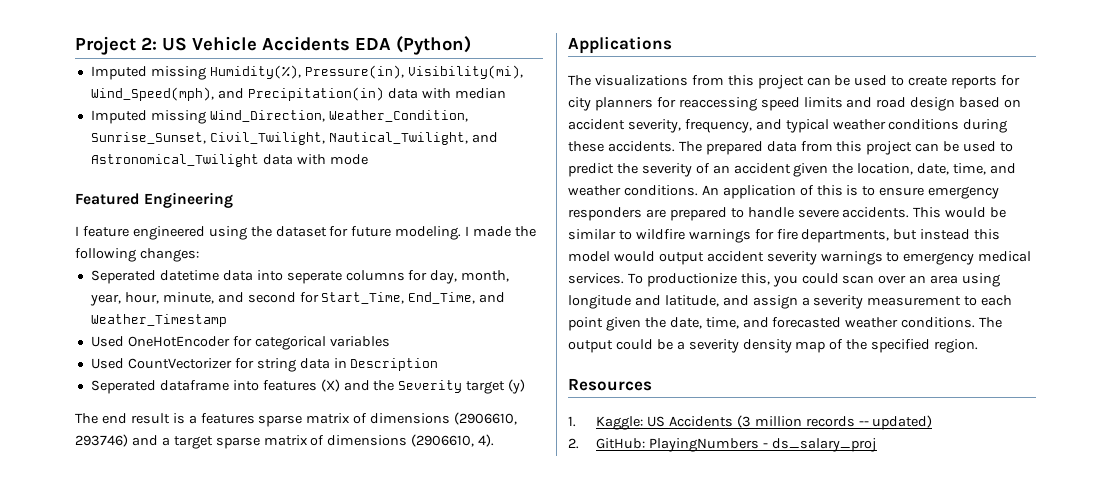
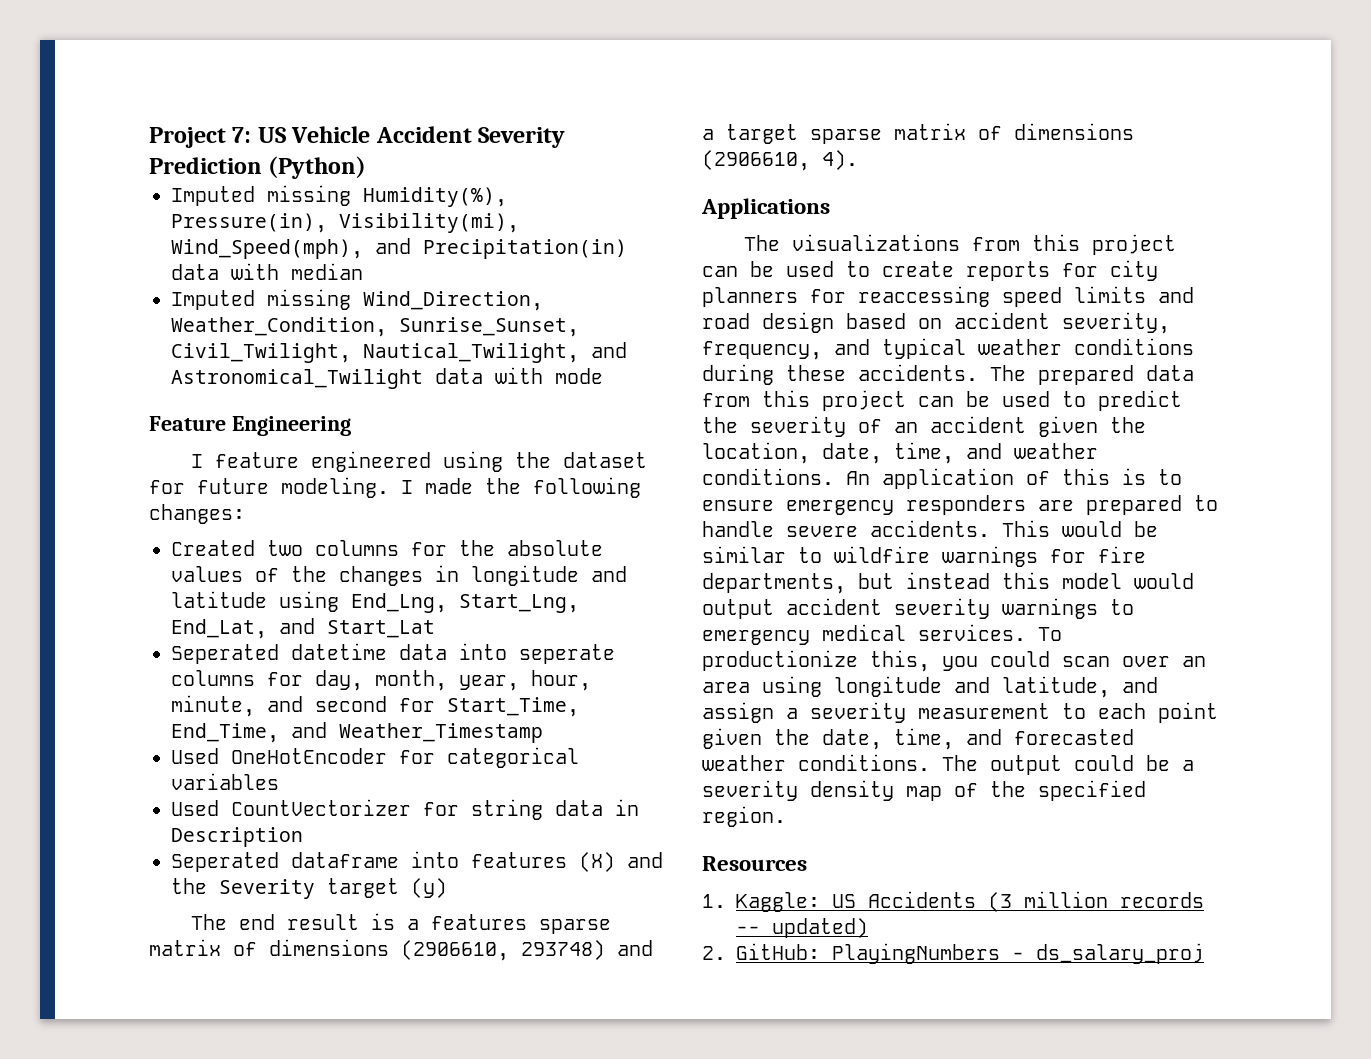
- Project 2: US Vehicle Accidents EDA (Python)
+ Project 7: US Vehicle Accident Severity Prediction (Python)
- Featured Engineering
+ Feature Engineering
+ Created two columns for the absolute values of the changes in longitude and latitude using End_Lng, Start_Lng, End_Lat, and Start_Lat
- The end result is a features sparse matrix of dimensions (2906610, 293746) and a target sparse matrix of dimensions (2906610, 4).
+ The end result is a features sparse matrix of dimensions (2906610, 293748) and a target sparse matrix of dimensions (2906610, 4).

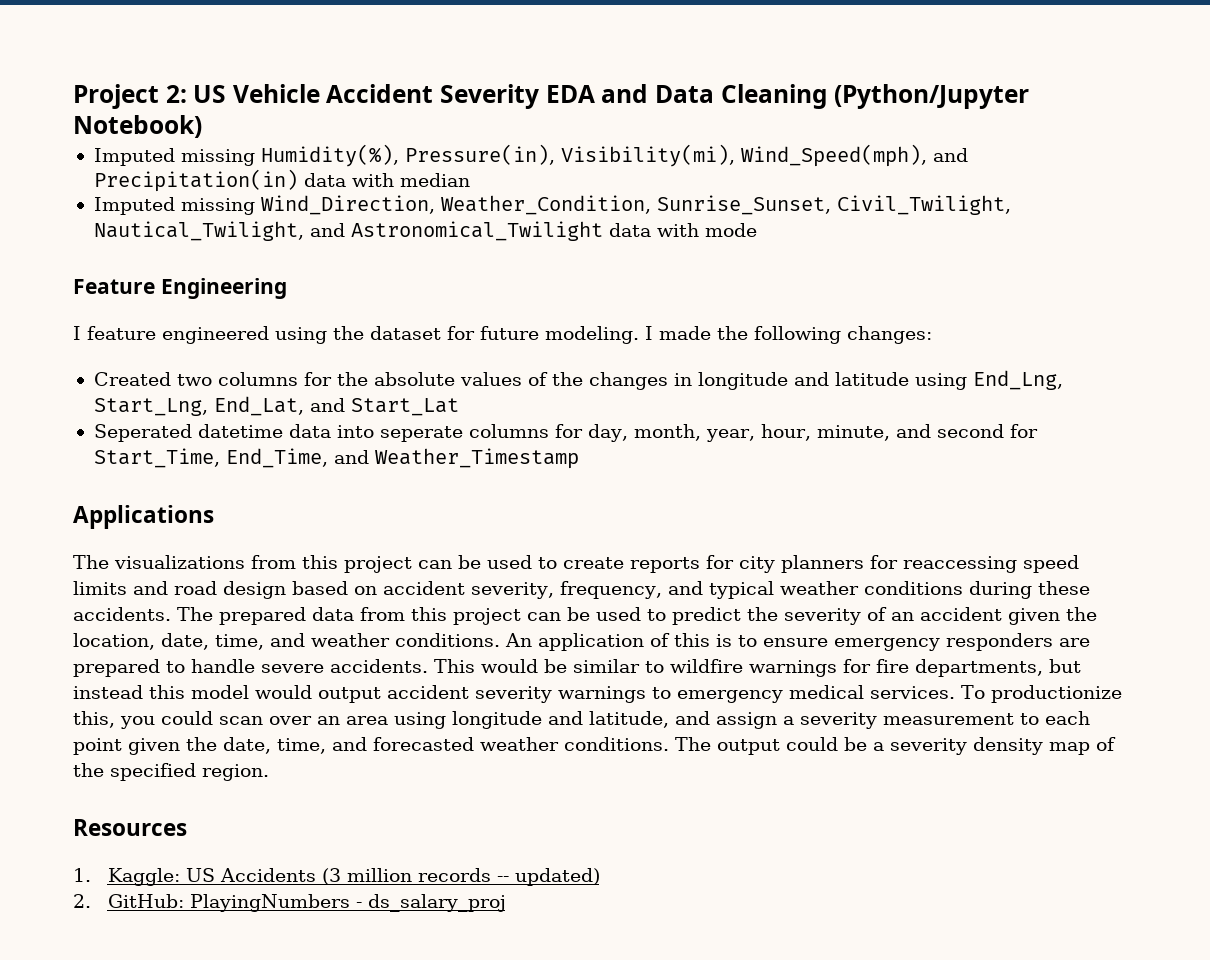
- Project 7: US Vehicle Accident Severity Prediction (Python)
+ Project 2: US Vehicle Accident Severity EDA and Data Cleaning (Python/Jupyter Notebook)
- Used OneHotEncoder for categorical variables
- Used CountVectorizer for string data in Description
- Seperated dataframe into features (X) and the Severity target (y)
- The end result is a features sparse matrix of dimensions (2906610, 293748) and a target sparse matrix of dimensions (2906610, 4).

